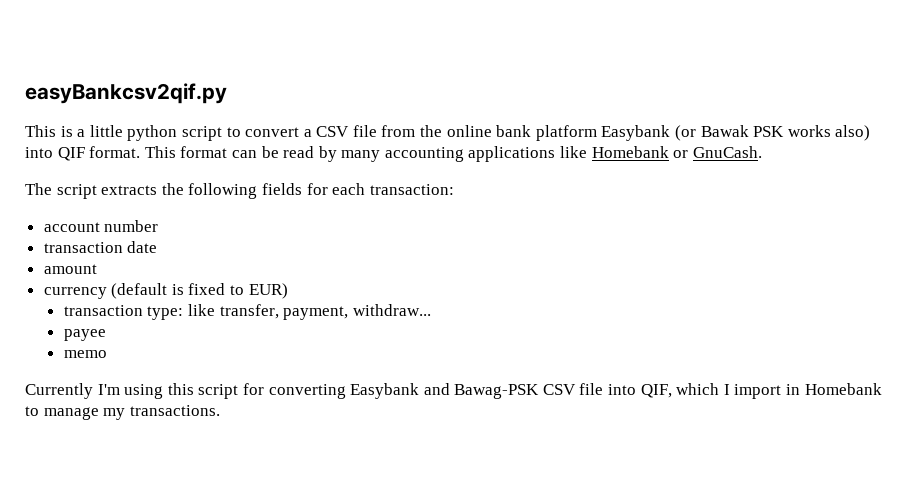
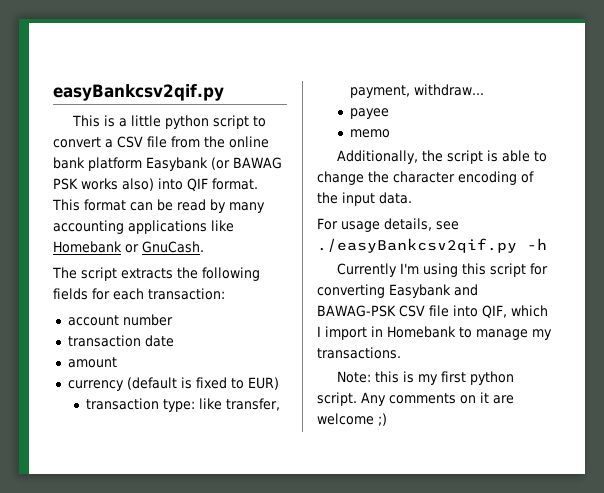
- This is a little python script to convert a CSV file from the online bank platform Easybank (or Bawak PSK works also) into QIF format.
+ This is a little python script to convert a CSV file from the online bank platform Easybank (or BAWAG PSK works also) into QIF format.
+ Additionally, the script is able to change the character encoding of the input data.
+ For usage details, see ./easyBankcsv2qif.py -h
- Currently I'm using this script for converting Easybank and Bawag-PSK CSV file into QIF, which I import in Homebank to manage my transactions.
+ Currently I'm using this script for converting Easybank and BAWAG-PSK CSV file into QIF, which I import in Homebank to manage my transactions.
+ Note: this is my first python script. Any comments on it are welcome ;)

